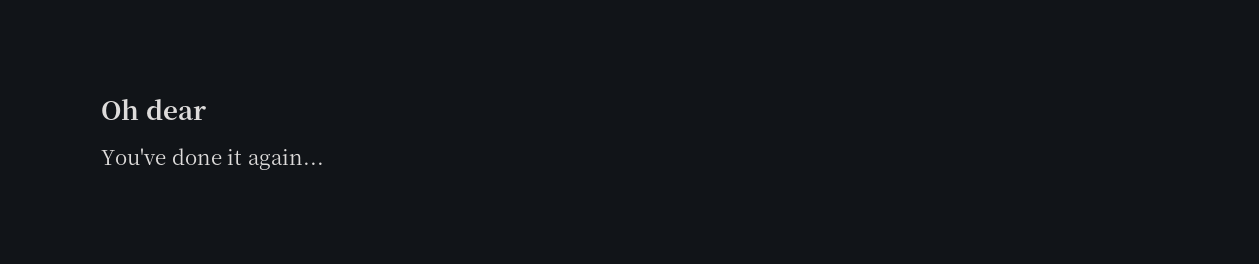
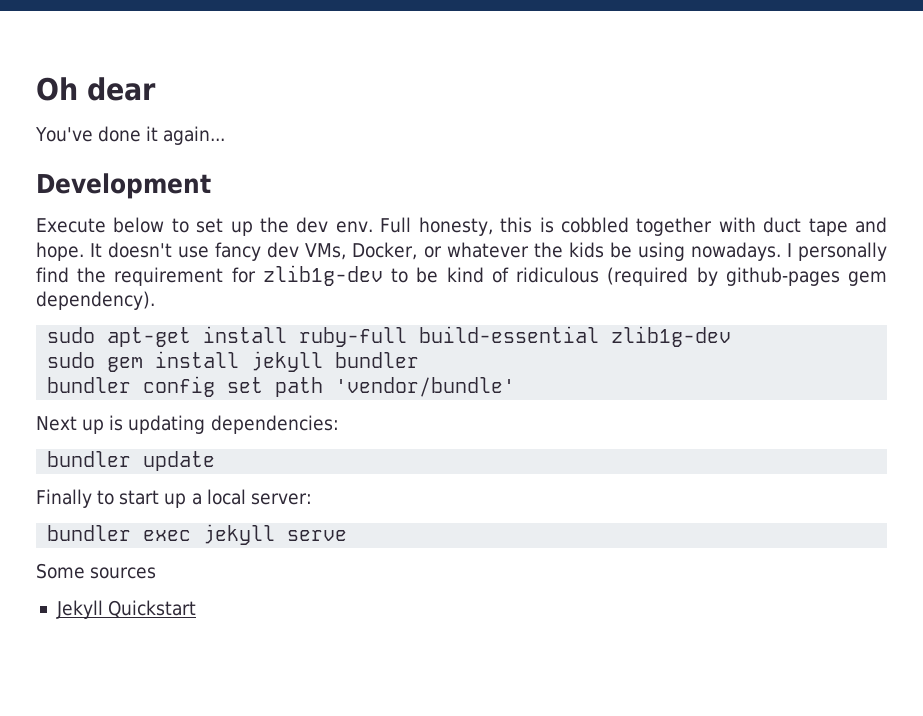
+ Development
+ Execute below to set up the dev env. Full honesty, this is cobbled together with duct tape and hope. It doesn't use fancy dev VMs, Docker, or whatever the kids be using nowadays. I personally find the requirement for zlib1g-dev to be kind of ridiculous (required by github-pages gem dependency).
+ sudo apt-get install ruby-full build-essential zlib1g-dev
+ sudo gem install jekyll bundler
+ bundler config set path 'vendor/bundle'
+ Next up is updating dependencies:
+ bundler update
+ Finally to start up a local server:
+ bundler exec jekyll serve
+ Some sources
+ Jekyll Quickstart

